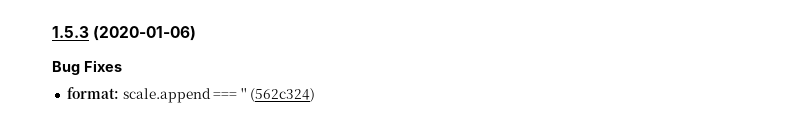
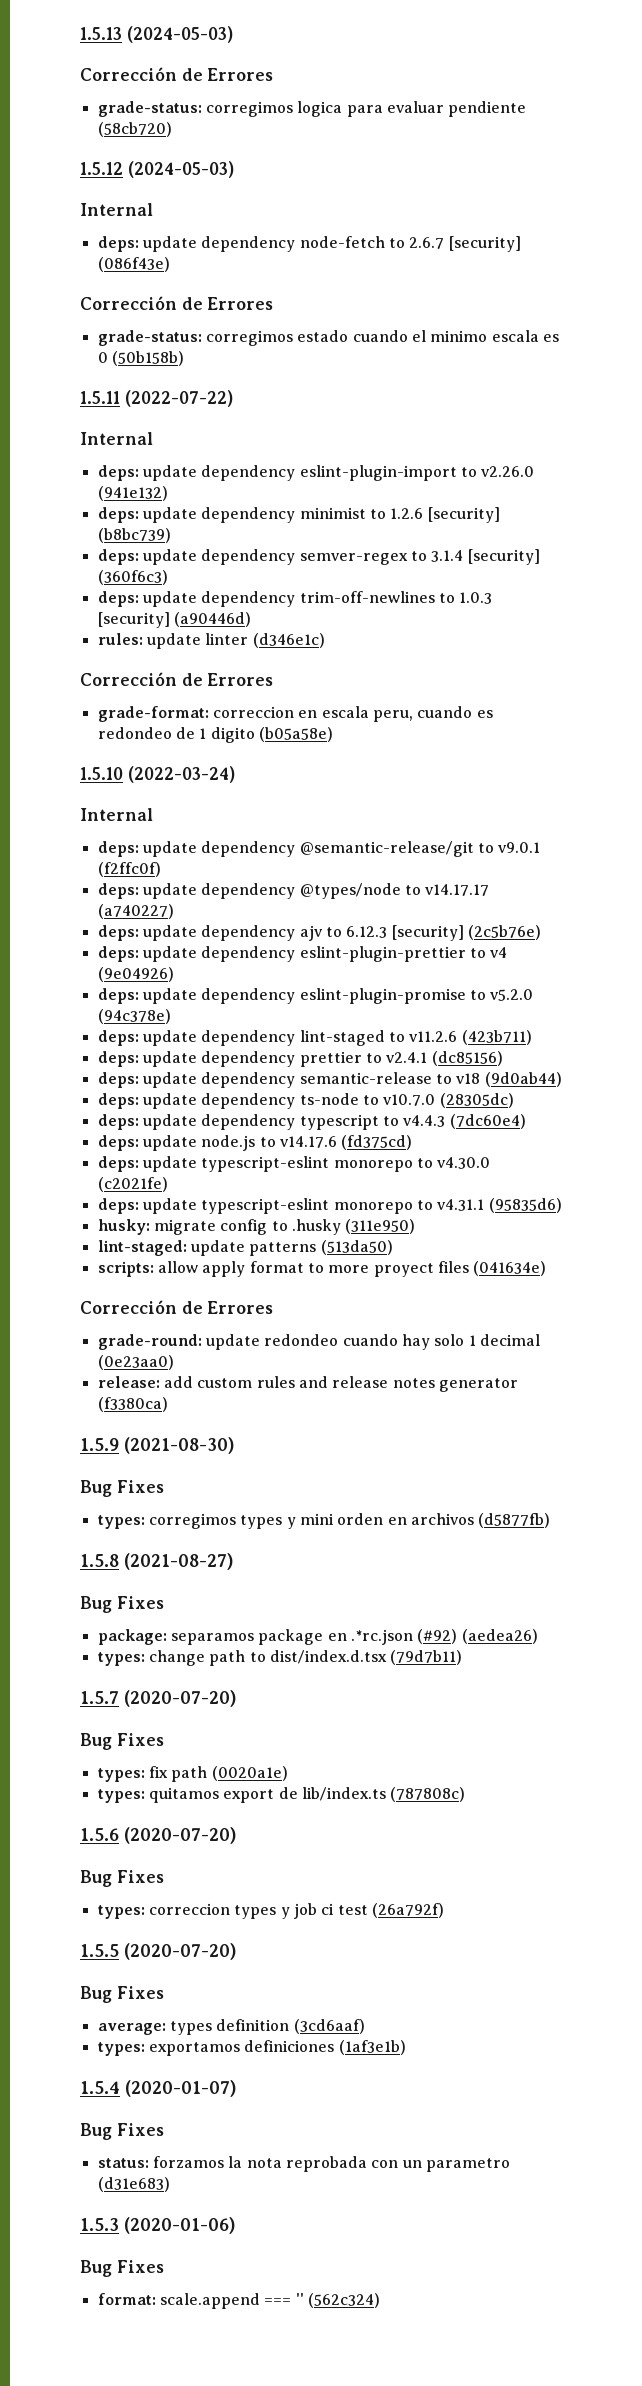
+ 1.5.13 (2024-05-03)
+ Corrección de Errores
+ grade-status: corregimos logica para evaluar pendiente (58cb720)
+ 1.5.12 (2024-05-03)
+ Internal
+ deps: update dependency node-fetch to 2.6.7 [security] (086f43e)
+ Corrección de Errores
+ grade-status: corregimos estado cuando el minimo escala es 0 (50b158b)
+ 1.5.11 (2022-07-22)
+ Internal
+ deps: update dependency eslint-plugin-import to v2.26.0 (941e132)
+ deps: update dependency minimist to 1.2.6 [security] (b8bc739)
+ deps: update dependency semver-regex to 3.1.4 [security] (360f6c3)
+ deps: update dependency trim-off-newlines to 1.0.3 [security] (a90446d)
+ rules: update linter (d346e1c)
+ Corrección de Errores
+ grade-format: correccion en escala peru, cuando es redondeo de 1 digito (b05a58e)
+ 1.5.10 (2022-03-24)
+ Internal
+ deps: update dependency @semantic-release/git to v9.0.1 (f2ffc0f)
+ deps: update dependency @types/node to v14.17.17 (a740227)
+ deps: update dependency ajv to 6.12.3 [security] (2c5b76e)
+ deps: update dependency eslint-plugin-prettier to v4 (9e04926)
+ deps: update dependency eslint-plugin-promise to v5.2.0 (94c378e)
+ deps: update dependency lint-staged to v11.2.6 (423b711)
+ deps: update dependency prettier to v2.4.1 (dc85156)
+ deps: update dependency semantic-release to v18 (9d0ab44)
+ deps: update dependency ts-node to v10.7.0 (28305dc)
+ deps: update dependency typescript to v4.4.3 (7dc60e4)
+ deps: update node.js to v14.17.6 (fd375cd)
+ deps: update typescript-eslint monorepo to v4.30.0 (c2021fe)
+ deps: update typescript-eslint monorepo to v4.31.1 (95835d6)
+ husky: migrate config to .husky (311e950)
+ lint-staged: update patterns (513da50)
+ scripts: allow apply format to more proyect files (041634e)
+ Corrección de Errores
+ grade-round: update redondeo cuando hay solo 1 decimal (0e23aa0)
+ release: add custom rules and release notes generator (f3380ca)
+ 1.5.9 (2021-08-30)
+ Bug Fixes
+ types: corregimos types y mini orden en archivos (d5877fb)
+ 1.5.8 (2021-08-27)
+ Bug Fixes
+ package: separamos package en .*rc.json (#92) (aedea26)
+ types: change path to dist/index.d.tsx (79d7b11)
+ 1.5.7 (2020-07-20)
+ Bug Fixes
+ types: fix path (0020a1e)
+ types: quitamos export de lib/index.ts (787808c)
+ 1.5.6 (2020-07-20)
+ Bug Fixes
+ types: correccion types y job ci test (26a792f)
+ 1.5.5 (2020-07-20)
+ Bug Fixes
+ average: types definition (3cd6aaf)
+ types: exportamos definiciones (1af3e1b)
+ 1.5.4 (2020-01-07)
+ Bug Fixes
+ status: forzamos la nota reprobada con un parametro (d31e683)

